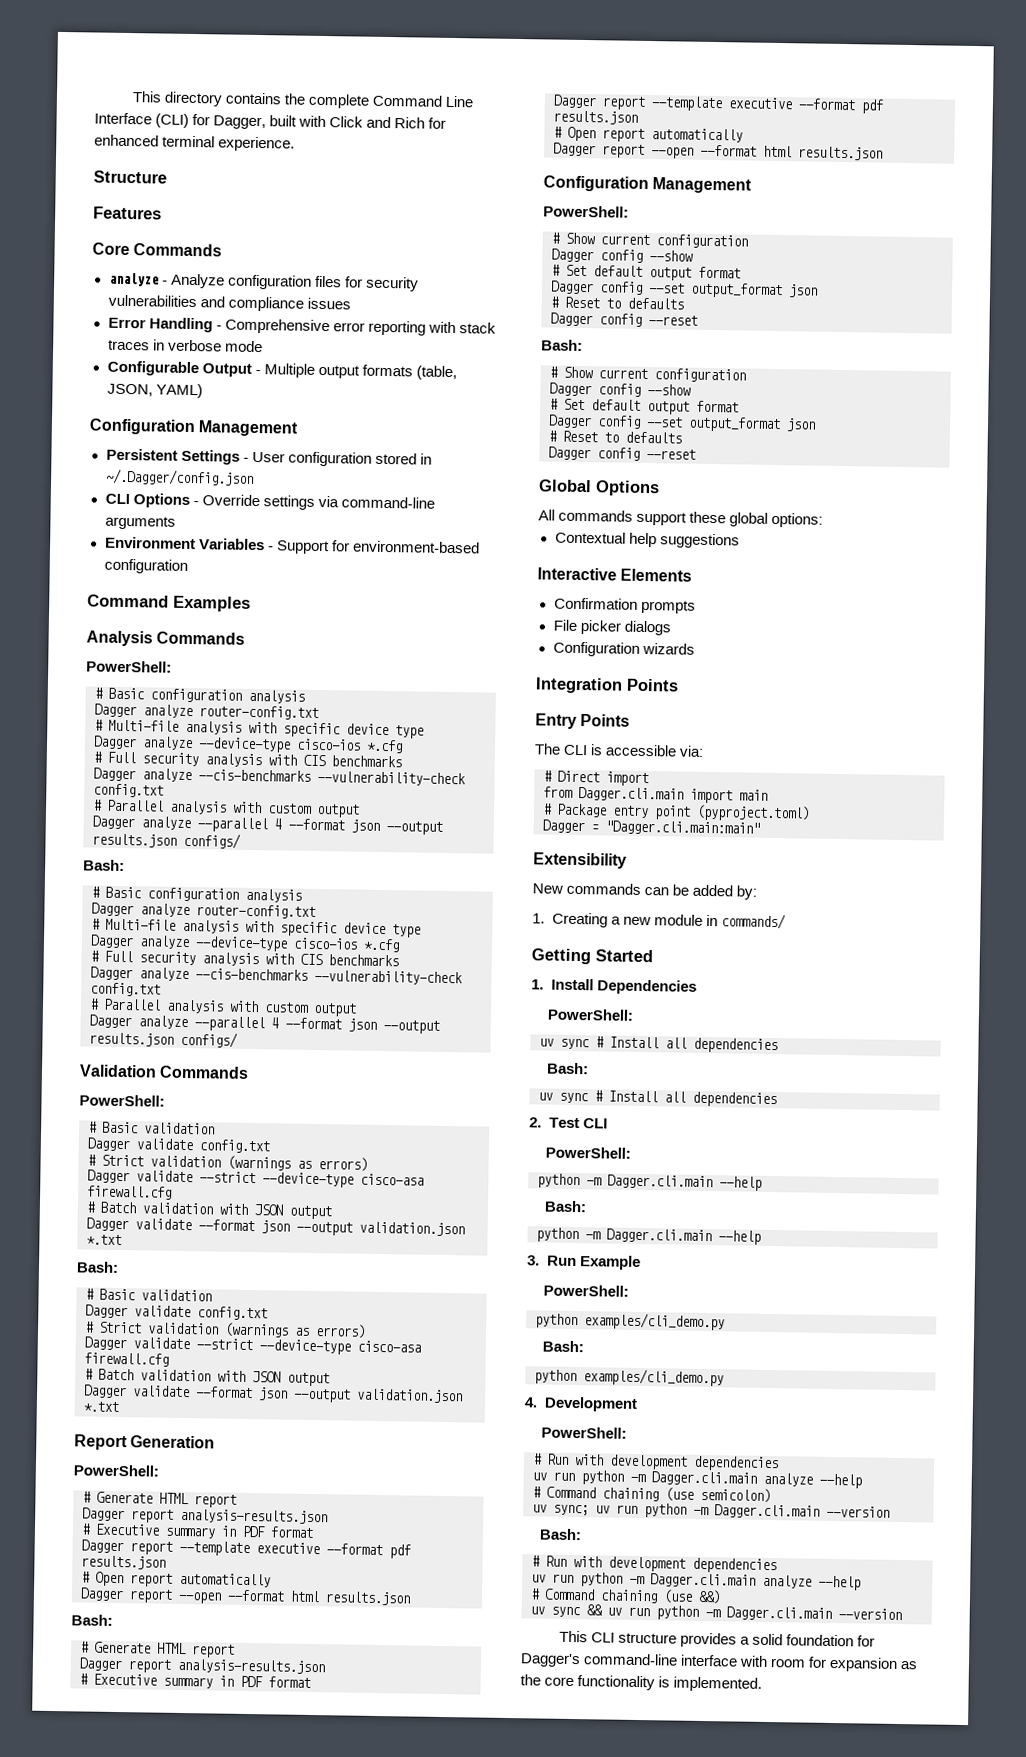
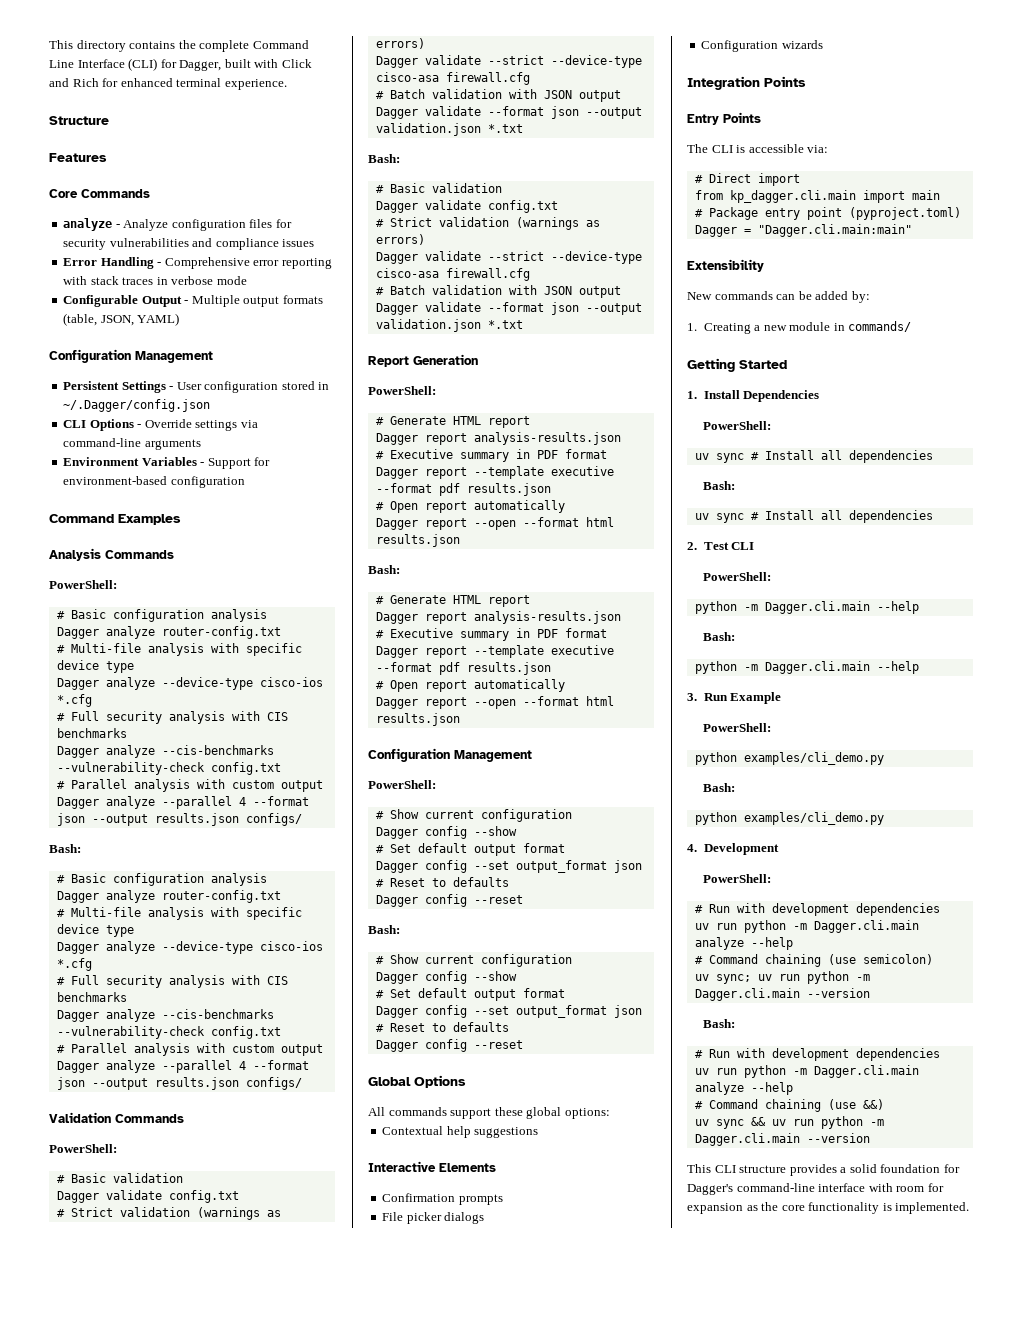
- from Dagger.cli.main import main
+ from kp_dagger.cli.main import main

